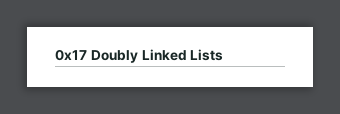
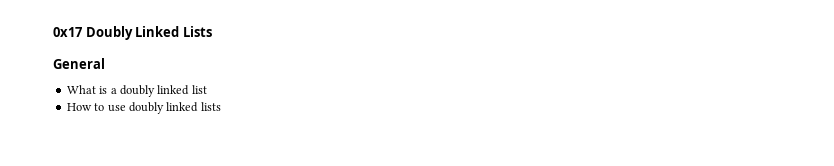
+ General
+ What is a doubly linked list
+ How to use doubly linked lists

